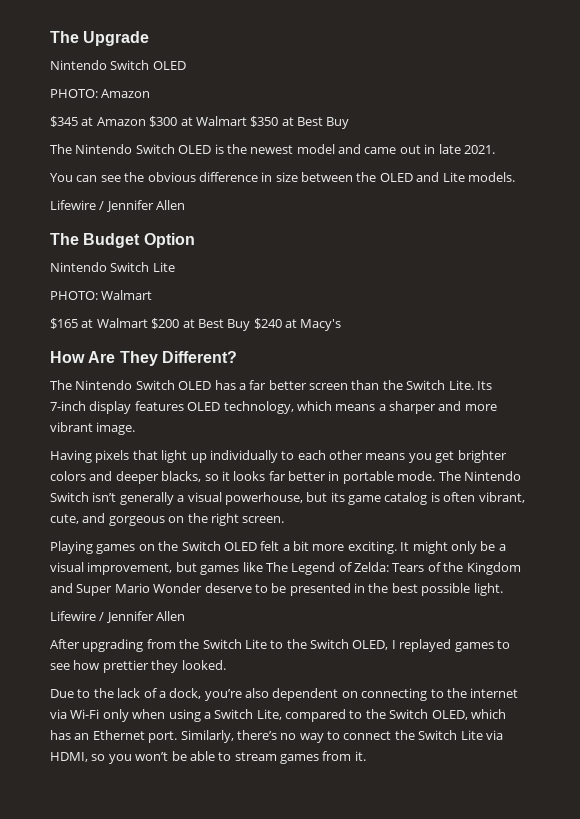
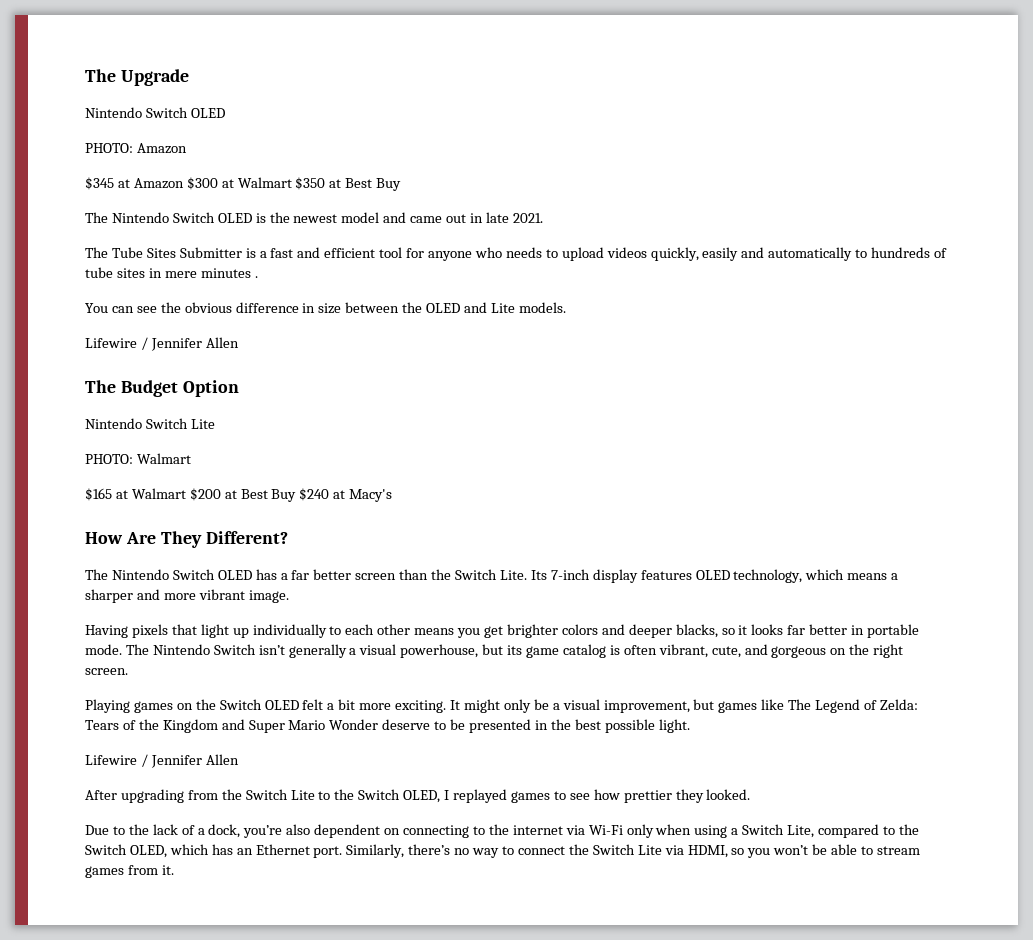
+ The Tube Sites Submitter is a fast and efficient tool for anyone who needs to upload videos quickly, easily and automatically to hundreds of tube sites in mere minutes .

